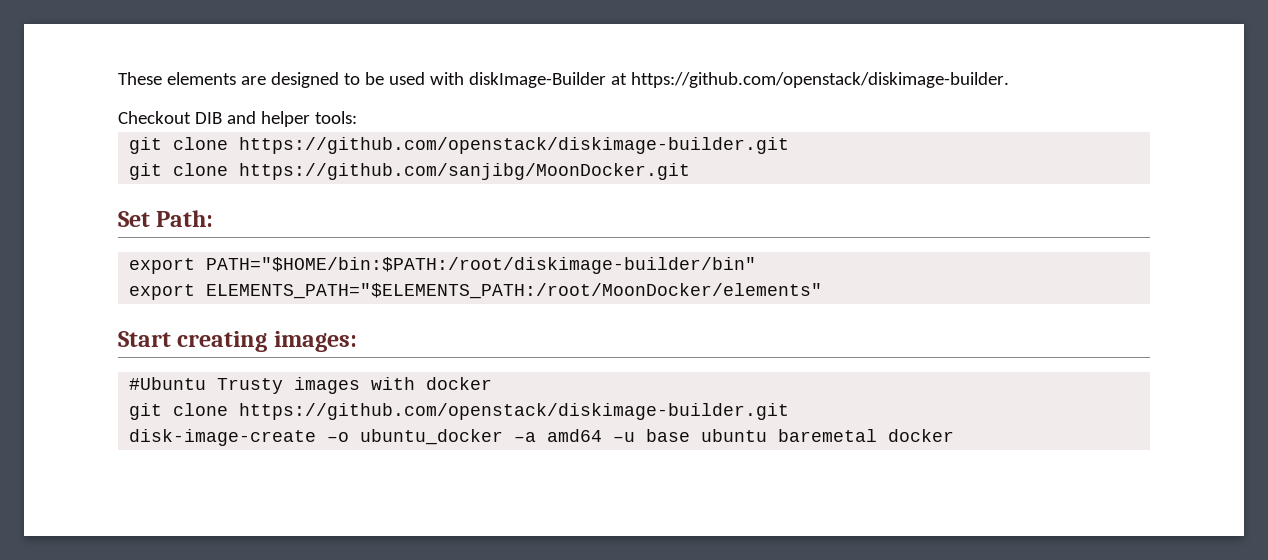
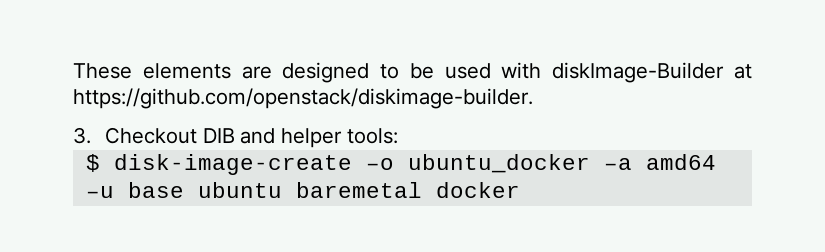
- Checkout DIB and helper tools:
- git clone https://github.com/openstack/diskimage-builder.git
- git clone https://github.com/sanjibg/MoonDocker.git
- Set Path:
- export PATH="$HOME/bin:$PATH:/root/diskimage-builder/bin"
- export ELEMENTS_PATH="$ELEMENTS_PATH:/root/MoonDocker/elements"
- Start creating images:
- #Ubuntu Trusty images with docker
- git clone https://github.com/openstack/diskimage-builder.git
- disk-image-create –o ubuntu_docker –a amd64 –u base ubuntu baremetal docker
+ 3. Checkout DIB and helper tools:
+ $ disk-image-create –o ubuntu_docker –a amd64 –u base ubuntu baremetal docker

